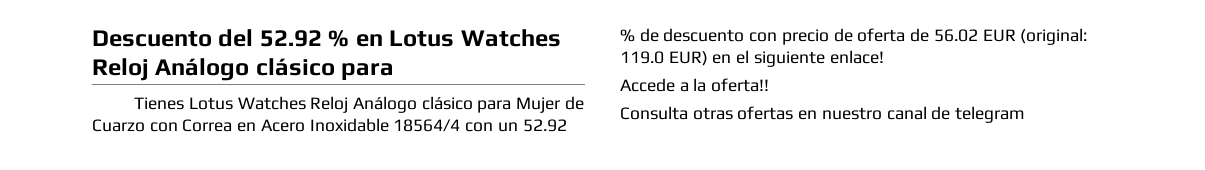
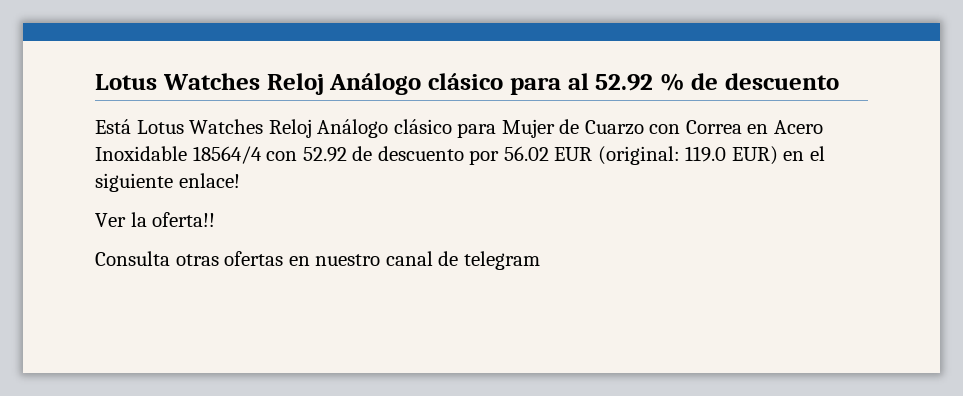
- Descuento del 52.92 % en Lotus Watches Reloj Análogo clásico para
- Tienes Lotus Watches Reloj Análogo clásico para Mujer de Cuarzo con Correa en Acero Inoxidable 18564/4 con un 52.92 % de descuento con precio de oferta de 56.02 EUR (original: 119.0 EUR) en el siguiente enlace!
+ Lotus Watches Reloj Análogo clásico para al 52.92 % de descuento
+ Está Lotus Watches Reloj Análogo clásico para Mujer de Cuarzo con Correa en Acero Inoxidable 18564/4 con 52.92 de descuento por 56.02 EUR (original: 119.0 EUR) en el siguiente enlace!
- Accede a la oferta!!
+ Ver la oferta!!

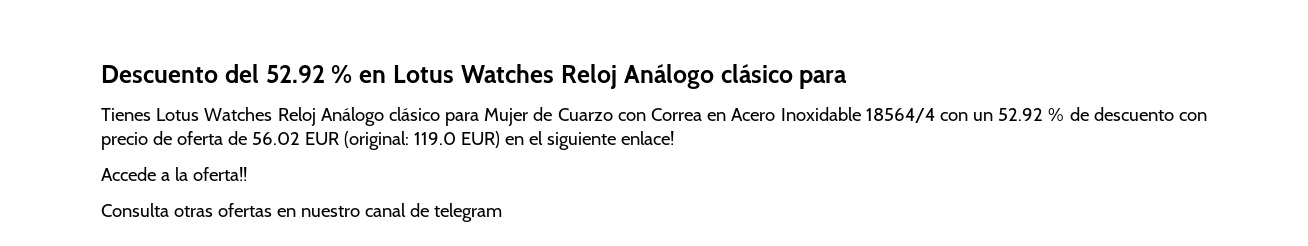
- Lotus Watches Reloj Análogo clásico para al 52.92 % de descuento
- Está Lotus Watches Reloj Análogo clásico para Mujer de Cuarzo con Correa en Acero Inoxidable 18564/4 con 52.92 de descuento por 56.02 EUR (original: 119.0 EUR) en el siguiente enlace!
+ Descuento del 52.92 % en Lotus Watches Reloj Análogo clásico para
+ Tienes Lotus Watches Reloj Análogo clásico para Mujer de Cuarzo con Correa en Acero Inoxidable 18564/4 con un 52.92 % de descuento con precio de oferta de 56.02 EUR (original: 119.0 EUR) en el siguiente enlace!
- Ver la oferta!!
+ Accede a la oferta!!

